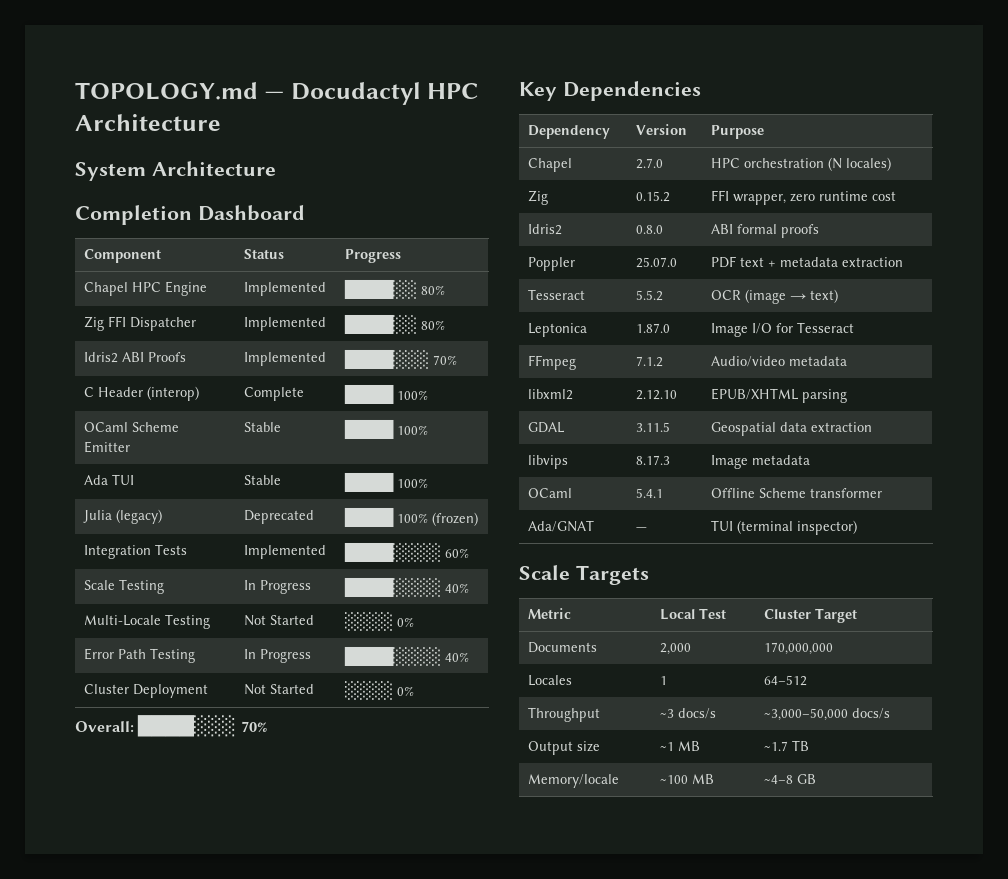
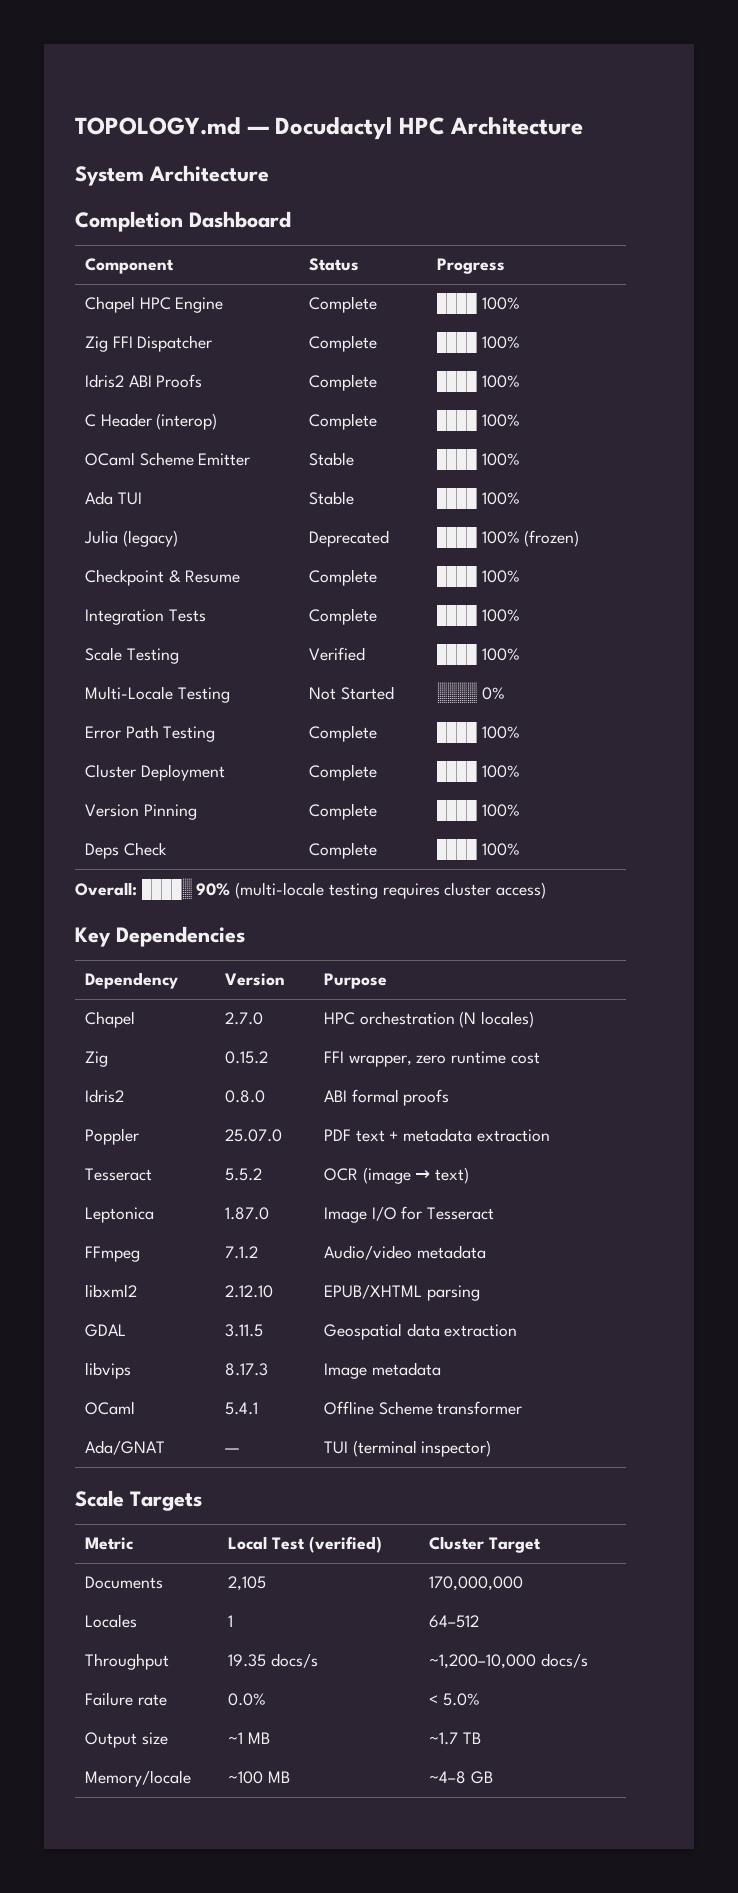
- Chapel HPC Engine | Implemented | ████░░ 80%
+ Chapel HPC Engine | Complete | ████ 100%
- Zig FFI Dispatcher | Implemented | ████░░ 80%
+ Zig FFI Dispatcher | Complete | ████ 100%
- Idris2 ABI Proofs | Implemented | ████░░░ 70%
+ Idris2 ABI Proofs | Complete | ████ 100%
+ Checkpoint & Resume | Complete | ████ 100%
- Integration Tests | Implemented | ████░░░░ 60%
+ Integration Tests | Complete | ████ 100%
- Scale Testing | In Progress | ████░░░░ 40%
+ Scale Testing | Verified | ████ 100%
- Error Path Testing | In Progress | ████░░░░ 40%
- Cluster Deployment | Not Started | ░░░░ 0%
- Overall: ████░░░ 70%
+ Error Path Testing | Complete | ████ 100%
+ Cluster Deployment | Complete | ████ 100%
+ Version Pinning | Complete | ████ 100%
+ Deps Check | Complete | ████ 100%
+ Overall: ████░ 90% (multi-locale testing requires cluster access)
- Metric | Local Test | Cluster Target
+ Metric | Local Test (verified) | Cluster Target
- Documents | 2,000 | 170,000,000
+ Documents | 2,105 | 170,000,000
- Throughput | ~3 docs/s | ~3,000–50,000 docs/s
+ Throughput | 19.35 docs/s | ~1,200–10,000 docs/s
+ Failure rate | 0.0% | < 5.0%

